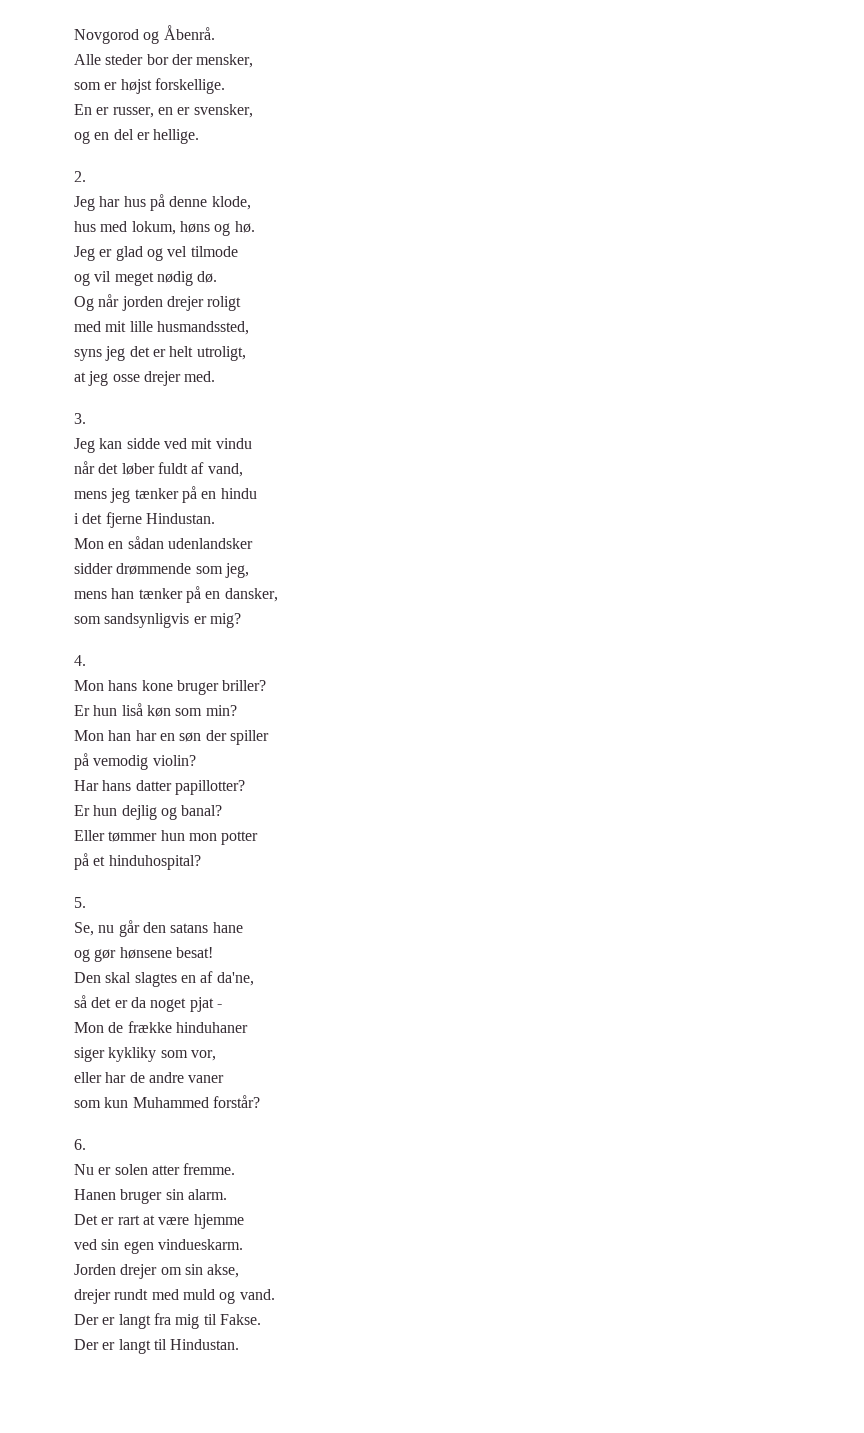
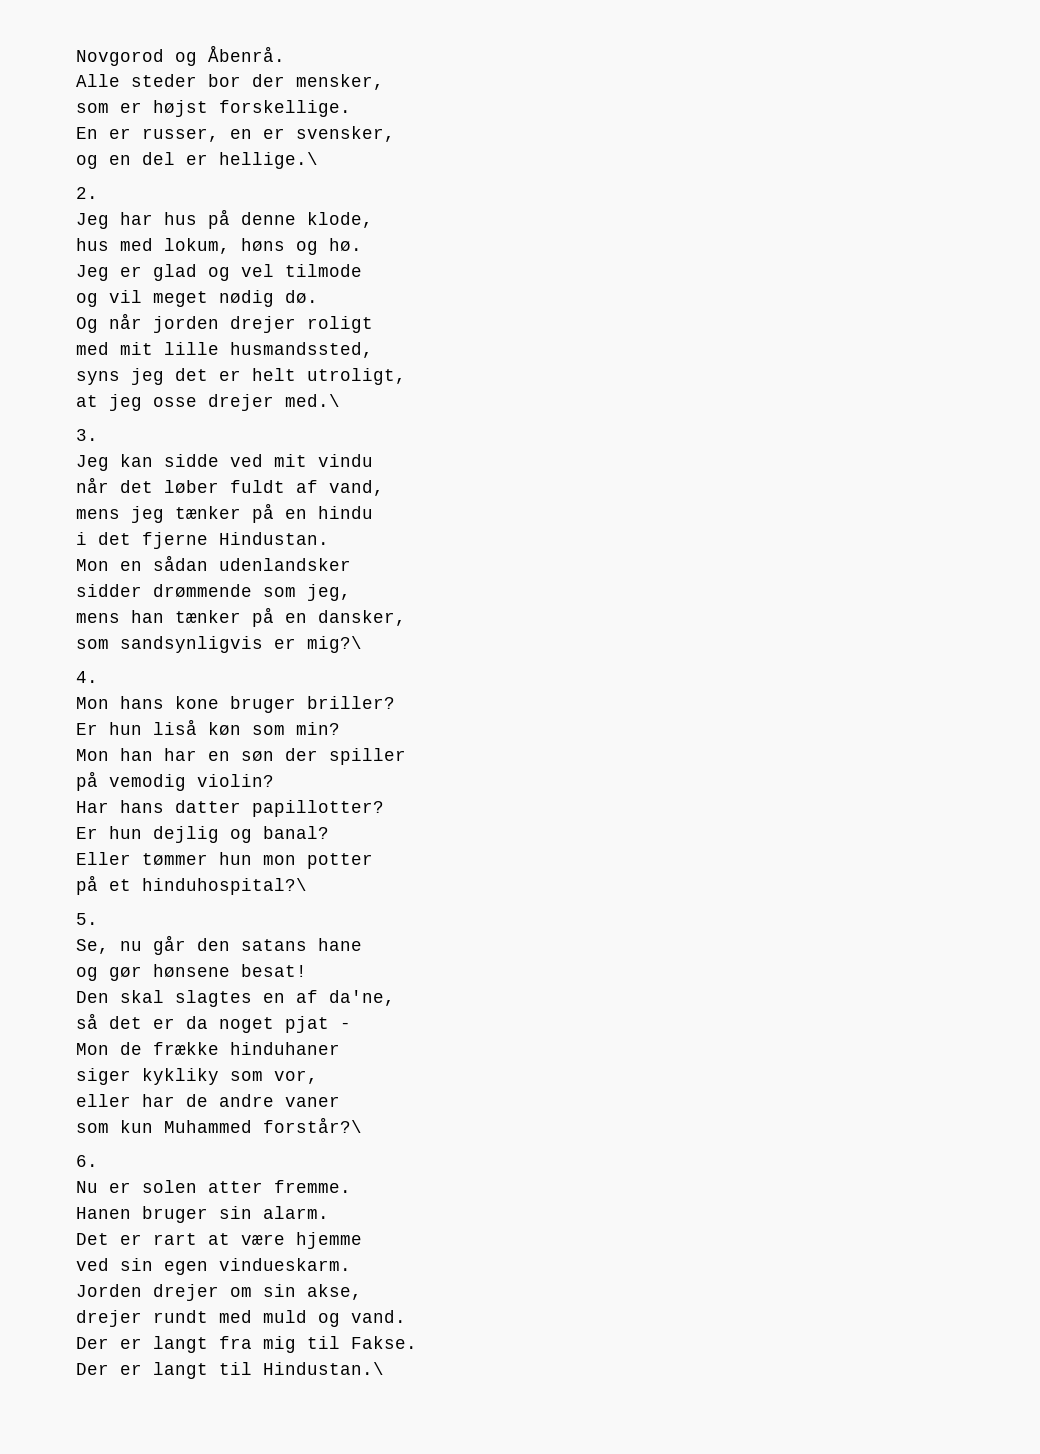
- og en del er hellige.
+ og en del er hellige.\
- at jeg osse drejer med.
+ at jeg osse drejer med.\
- som sandsynligvis er mig?
+ som sandsynligvis er mig?\
- på et hinduhospital?
+ på et hinduhospital?\
- som kun Muhammed forstår?
+ som kun Muhammed forstår?\
- Der er langt til Hindustan.
+ Der er langt til Hindustan.\

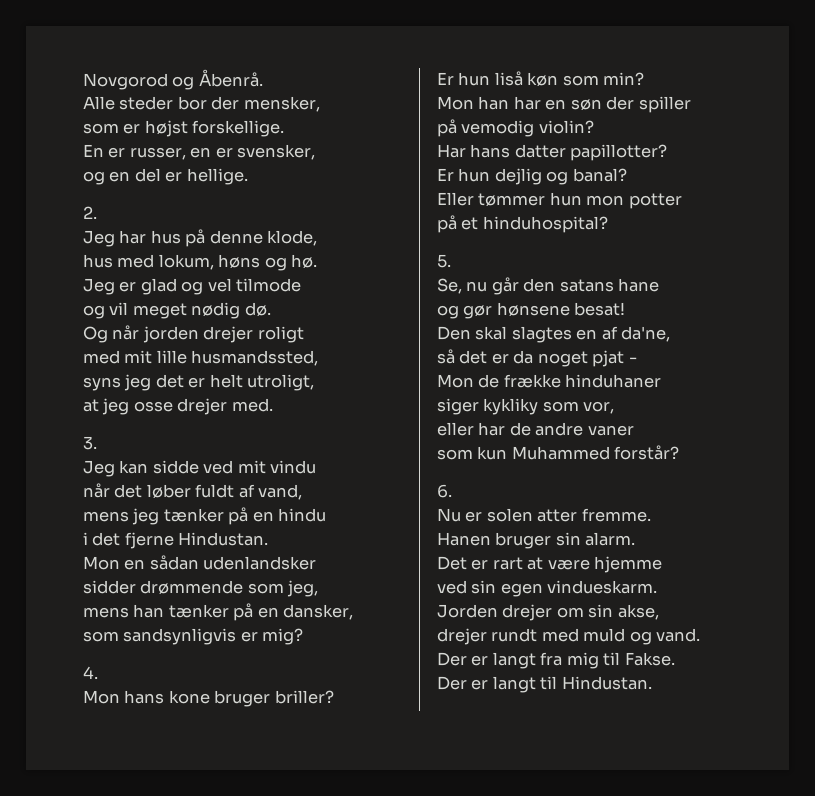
- og en del er hellige.\
+ og en del er hellige.
- at jeg osse drejer med.\
+ at jeg osse drejer med.
- som sandsynligvis er mig?\
+ som sandsynligvis er mig?
- på et hinduhospital?\
+ på et hinduhospital?
- som kun Muhammed forstår?\
+ som kun Muhammed forstår?
- Der er langt til Hindustan.\
+ Der er langt til Hindustan.

